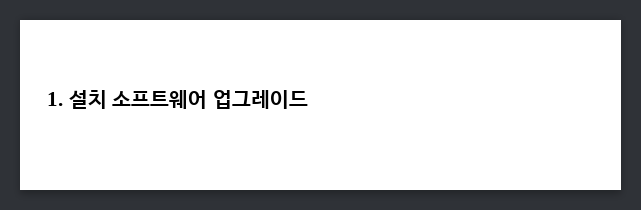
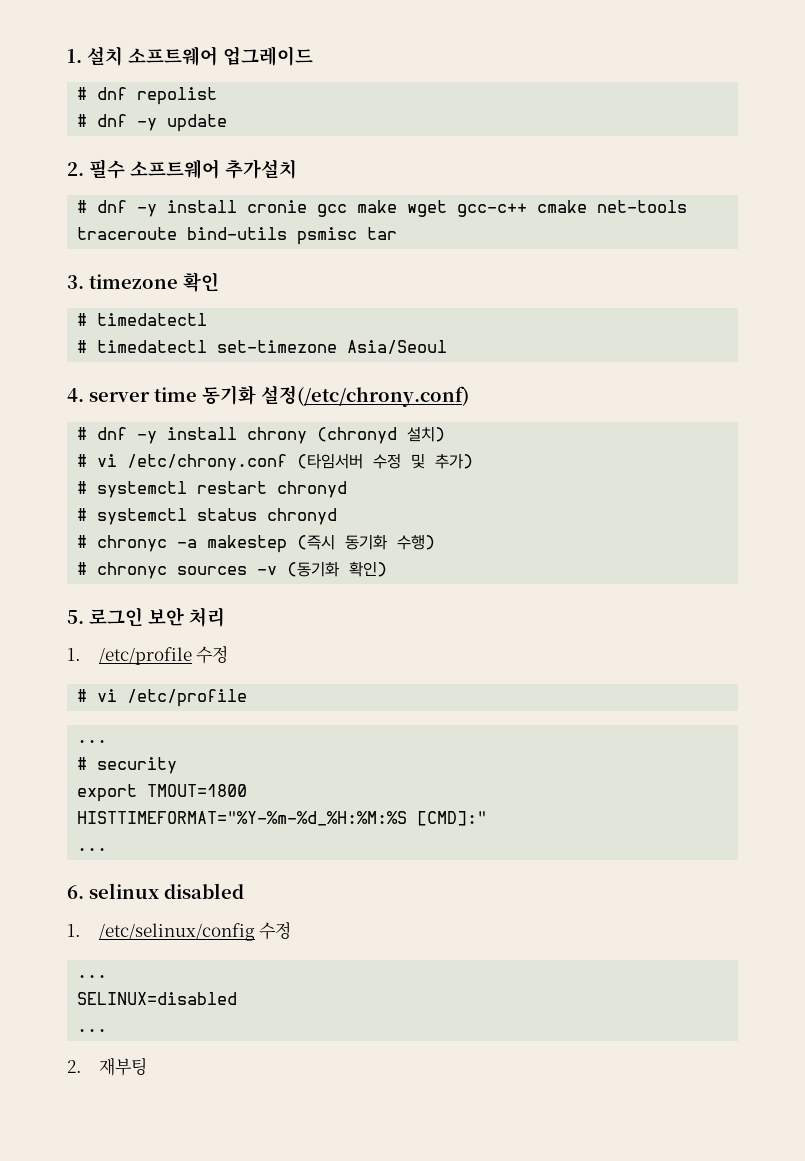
+ # dnf repolist
+ # dnf -y update
+ 2. 필수 소프트웨어 추가설치
+ # dnf -y install cronie gcc make wget gcc-c++ cmake net-tools traceroute bind-utils psmisc tar
+ 3. timezone 확인
+ # timedatectl
+ # timedatectl set-timezone Asia/Seoul
+ 4. server time 동기화 설정(/etc/chrony.conf)
+ # dnf -y install chrony (chronyd 설치)
+ # vi /etc/chrony.conf (타임서버 수정 및 추가)
+ # systemctl restart chronyd
+ # systemctl status chronyd
+ # chronyc -a makestep (즉시 동기화 수행)
+ # chronyc sources -v (동기화 확인)
+ 5. 로그인 보안 처리
+ 1. /etc/profile 수정
+ # vi /etc/profile
+ ...
+ # security
+ export TMOUT=1800
+ HISTTIMEFORMAT="%Y-%m-%d_%H:%M:%S [CMD]:"
+ ...
+ 6. selinux disabled
+ 1. /etc/selinux/config 수정
+ ...
+ SELINUX=disabled
+ ...
+ 2. 재부팅

